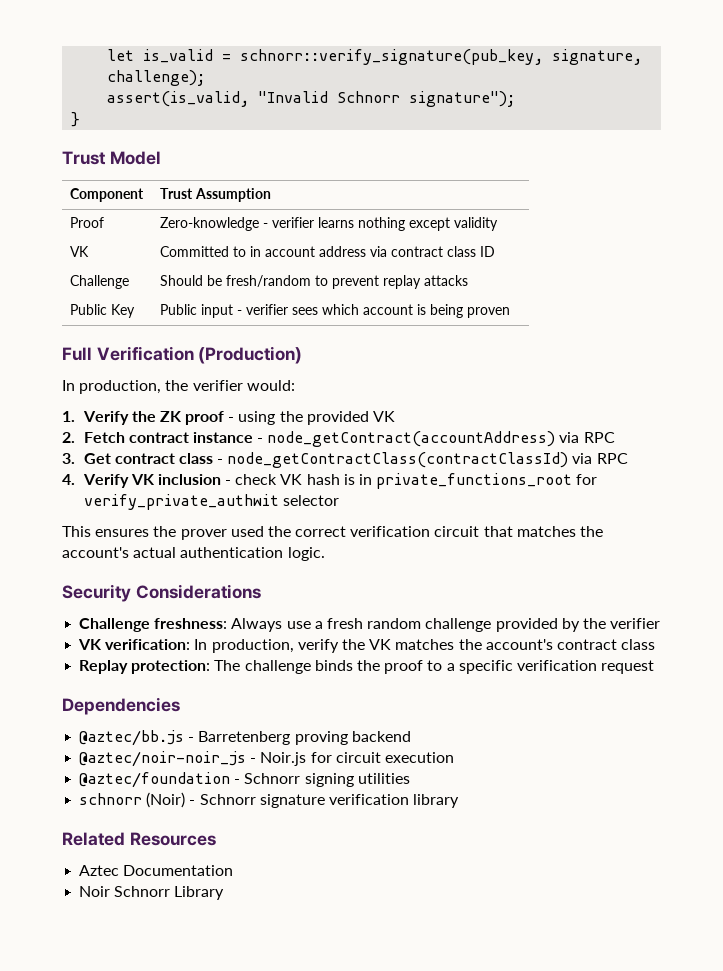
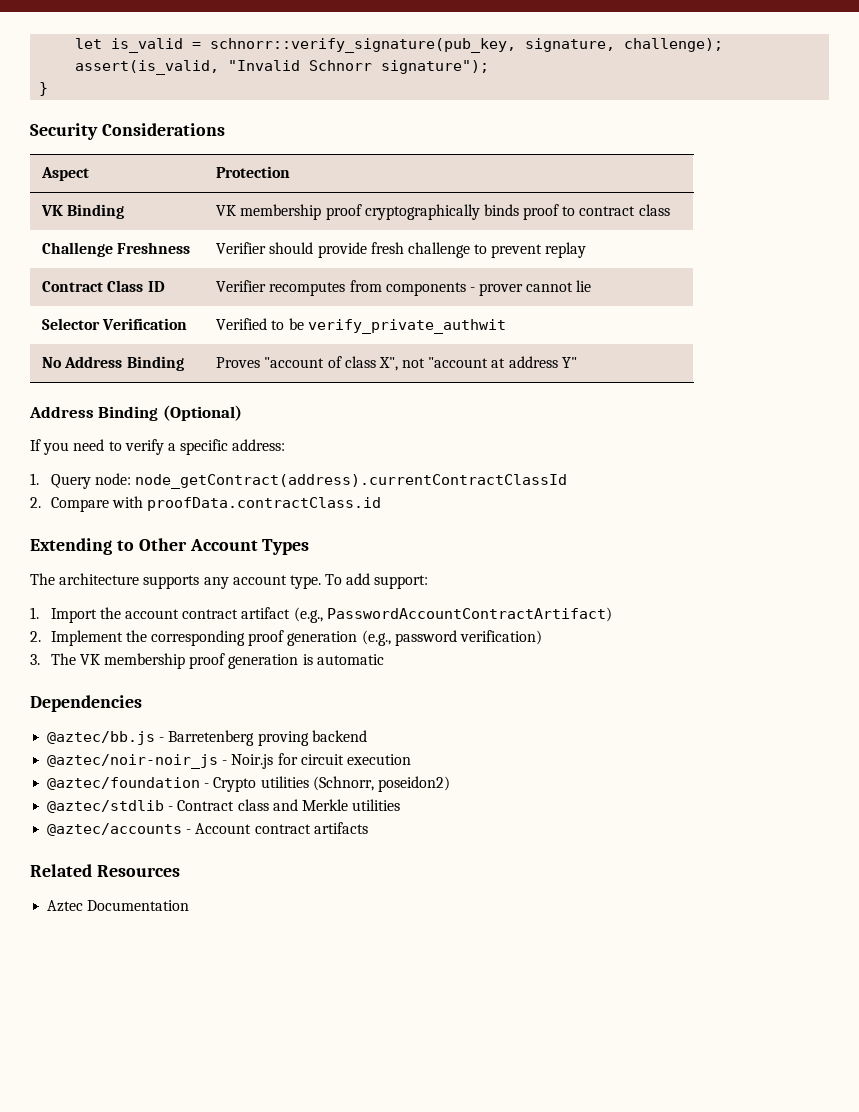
- Trust Model
- Component | Trust Assumption
- Proof | Zero-knowledge - verifier learns nothing except validity
- VK | Committed to in account address via contract class ID
- Challenge | Should be fresh/random to prevent replay attacks
- Public Key | Public input - verifier sees which account is being proven
- Full Verification (Production)
- In production, the verifier would:
- 1. Verify the ZK proof - using the provided VK
- 2. Fetch contract instance - node_getContract(accountAddress) via RPC
- 3. Get contract class - node_getContractClass(contractClassId) via RPC
- 4. Verify VK inclusion - check VK hash is in private_functions_root for verify_private_authwit selector
- This ensures the prover used the correct verification circuit that matches the account's actual authentication logic.
  Security Considerations
- Challenge freshness: Always use a fresh random challenge provided by the verifier
- VK verification: In production, verify the VK matches the account's contract class
- Replay protection: The challenge binds the proof to a specific verification request
+ Aspect | Protection
+ VK Binding | VK membership proof cryptographically binds proof to contract class
+ Challenge Freshness | Verifier should provide fresh challenge to prevent replay
+ Contract Class ID | Verifier recomputes from components - prover cannot lie
+ Selector Verification | Verified to be verify_private_authwit
+ No Address Binding | Proves "account of class X", not "account at address Y"
+ Address Binding (Optional)
+ If you need to verify a specific address:
+ 1. Query node: node_getContract(address).currentContractClassId
+ 2. Compare with proofData.contractClass.id
+ Extending to Other Account Types
+ The architecture supports any account type. To add support:
+ 1. Import the account contract artifact (e.g., PasswordAccountContractArtifact)
+ 2. Implement the corresponding proof generation (e.g., password verification)
+ 3. The VK membership proof generation is automatic
- @aztec/foundation - Schnorr signing utilities
- schnorr (Noir) - Schnorr signature verification library
+ @aztec/foundation - Crypto utilities (Schnorr, poseidon2)
+ @aztec/stdlib - Contract class and Merkle utilities
+ @aztec/accounts - Account contract artifacts
- Noir Schnorr Library

